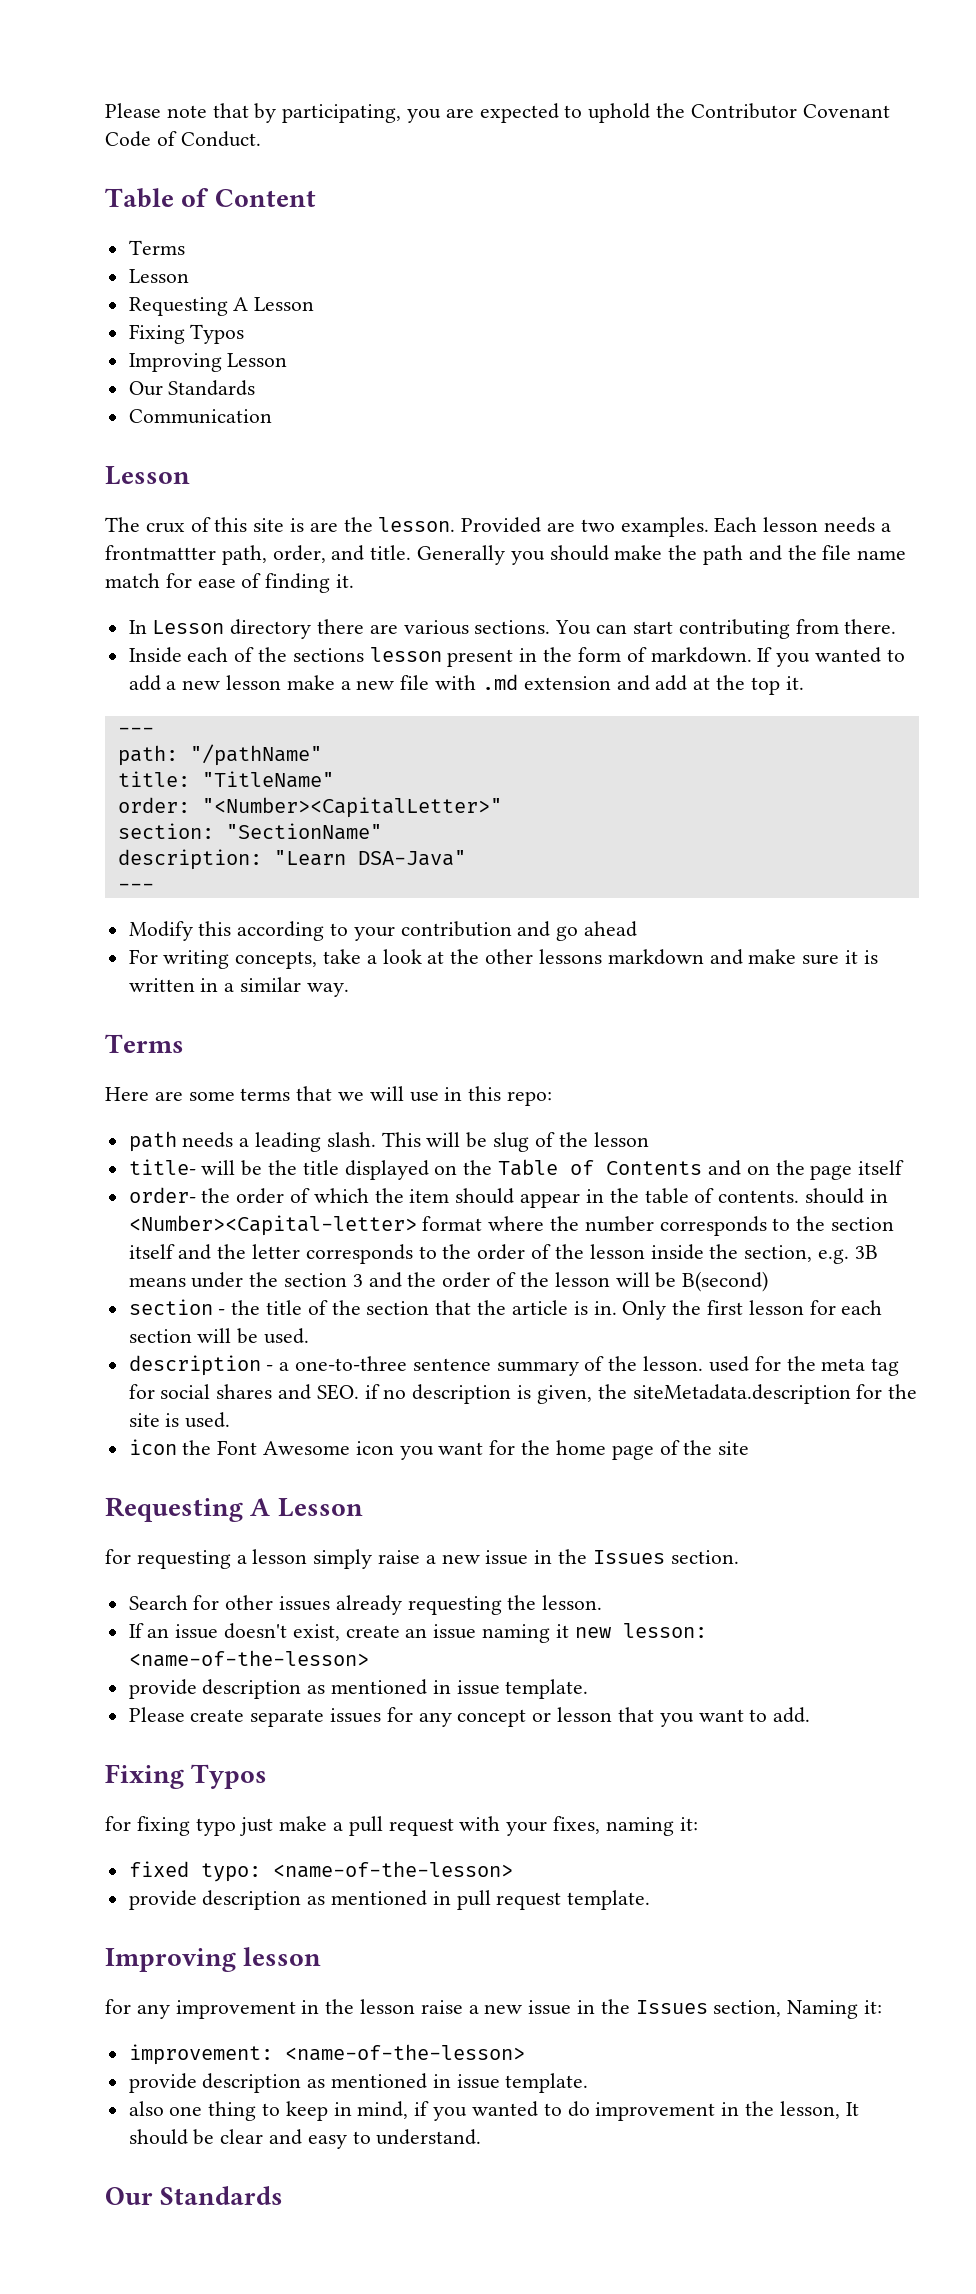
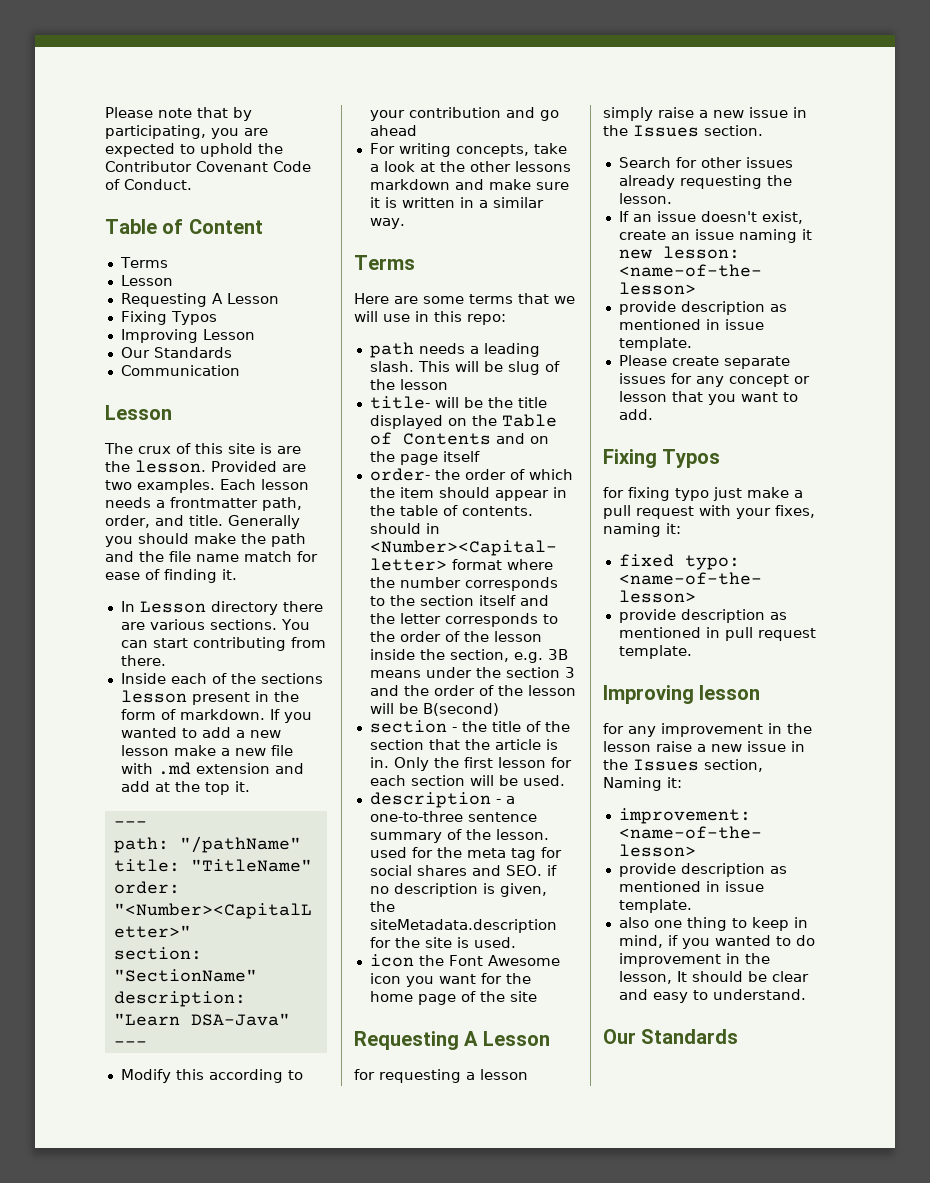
- Each lesson needs a frontmattter path, order, and title.
+ Each lesson needs a frontmatter path, order, and title.

